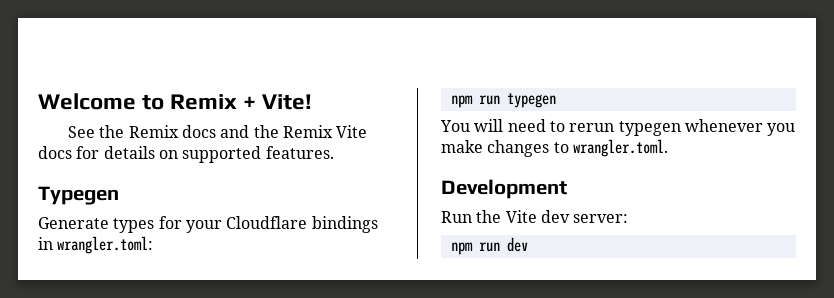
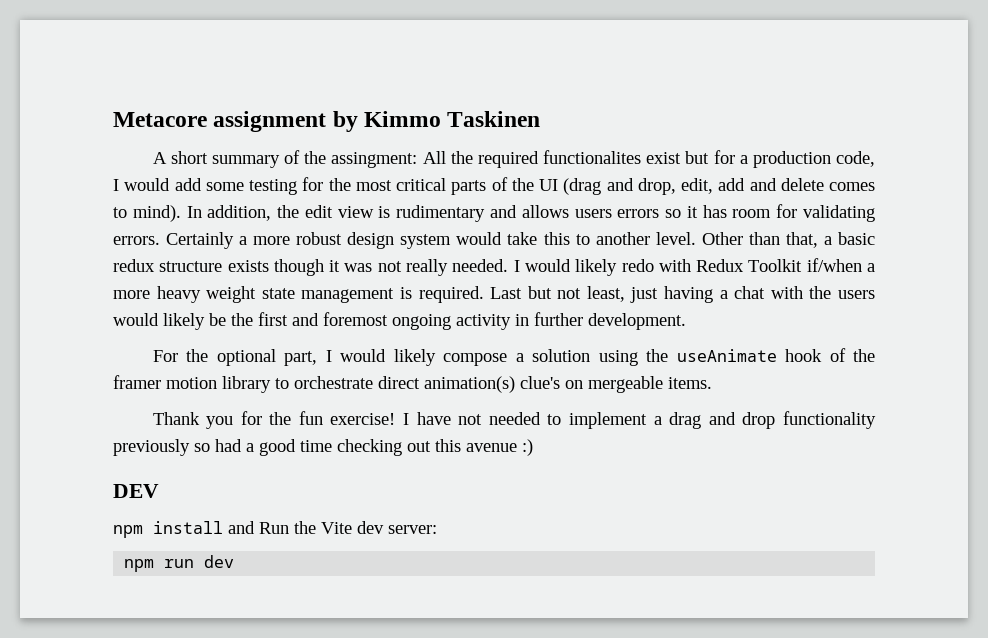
- Welcome to Remix + Vite!
- See the Remix docs and the Remix Vite docs for details on supported features.
- Typegen
- Generate types for your Cloudflare bindings in wrangler.toml:
- npm run typegen
- You will need to rerun typegen whenever you make changes to wrangler.toml.
- Development
- Run the Vite dev server:
+ Metacore assignment by Kimmo Taskinen
+ A short summary of the assingment: All the required functionalites exist but for a production code, I would add some testing for the most critical parts of the UI (drag and drop, edit, add and delete comes to mind). In addition, the edit view is rudimentary and allows users errors so it has room for validating errors. Certainly a more robust design system would take this to another level. Other than that, a basic redux structure exists though it was not really needed. I would likely redo with Redux Toolkit if/when a more heavy weight state management is required. Last but not least, just having a chat with the users would likely be the first and foremost ongoing activity in further development.
+ For the optional part, I would likely compose a solution using the useAnimate hook of the framer motion library to orchestrate direct animation(s) clue's on mergeable items.
+ Thank you for the fun exercise! I have not needed to implement a drag and drop functionality previously so had a good time checking out this avenue :)
+ DEV
+ npm install and Run the Vite dev server:

